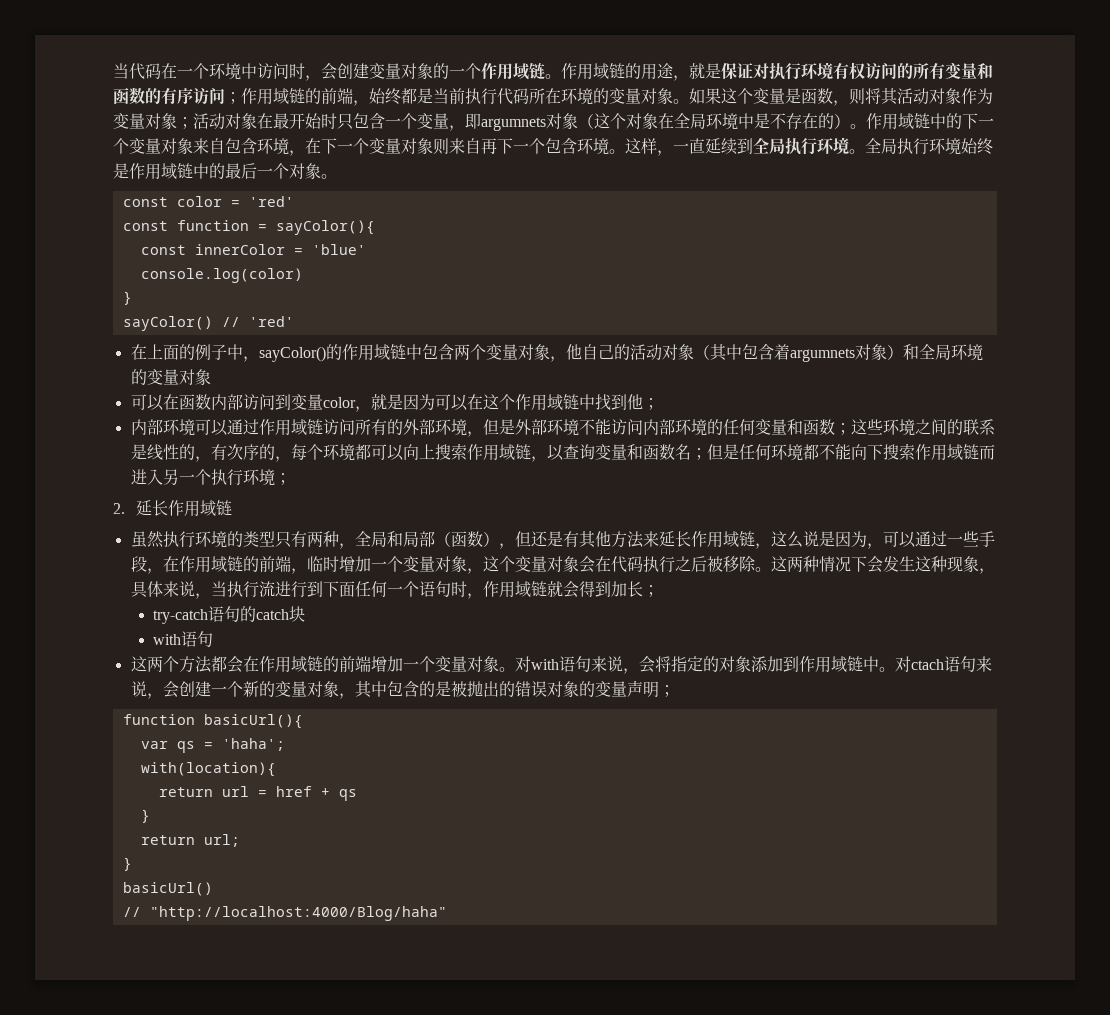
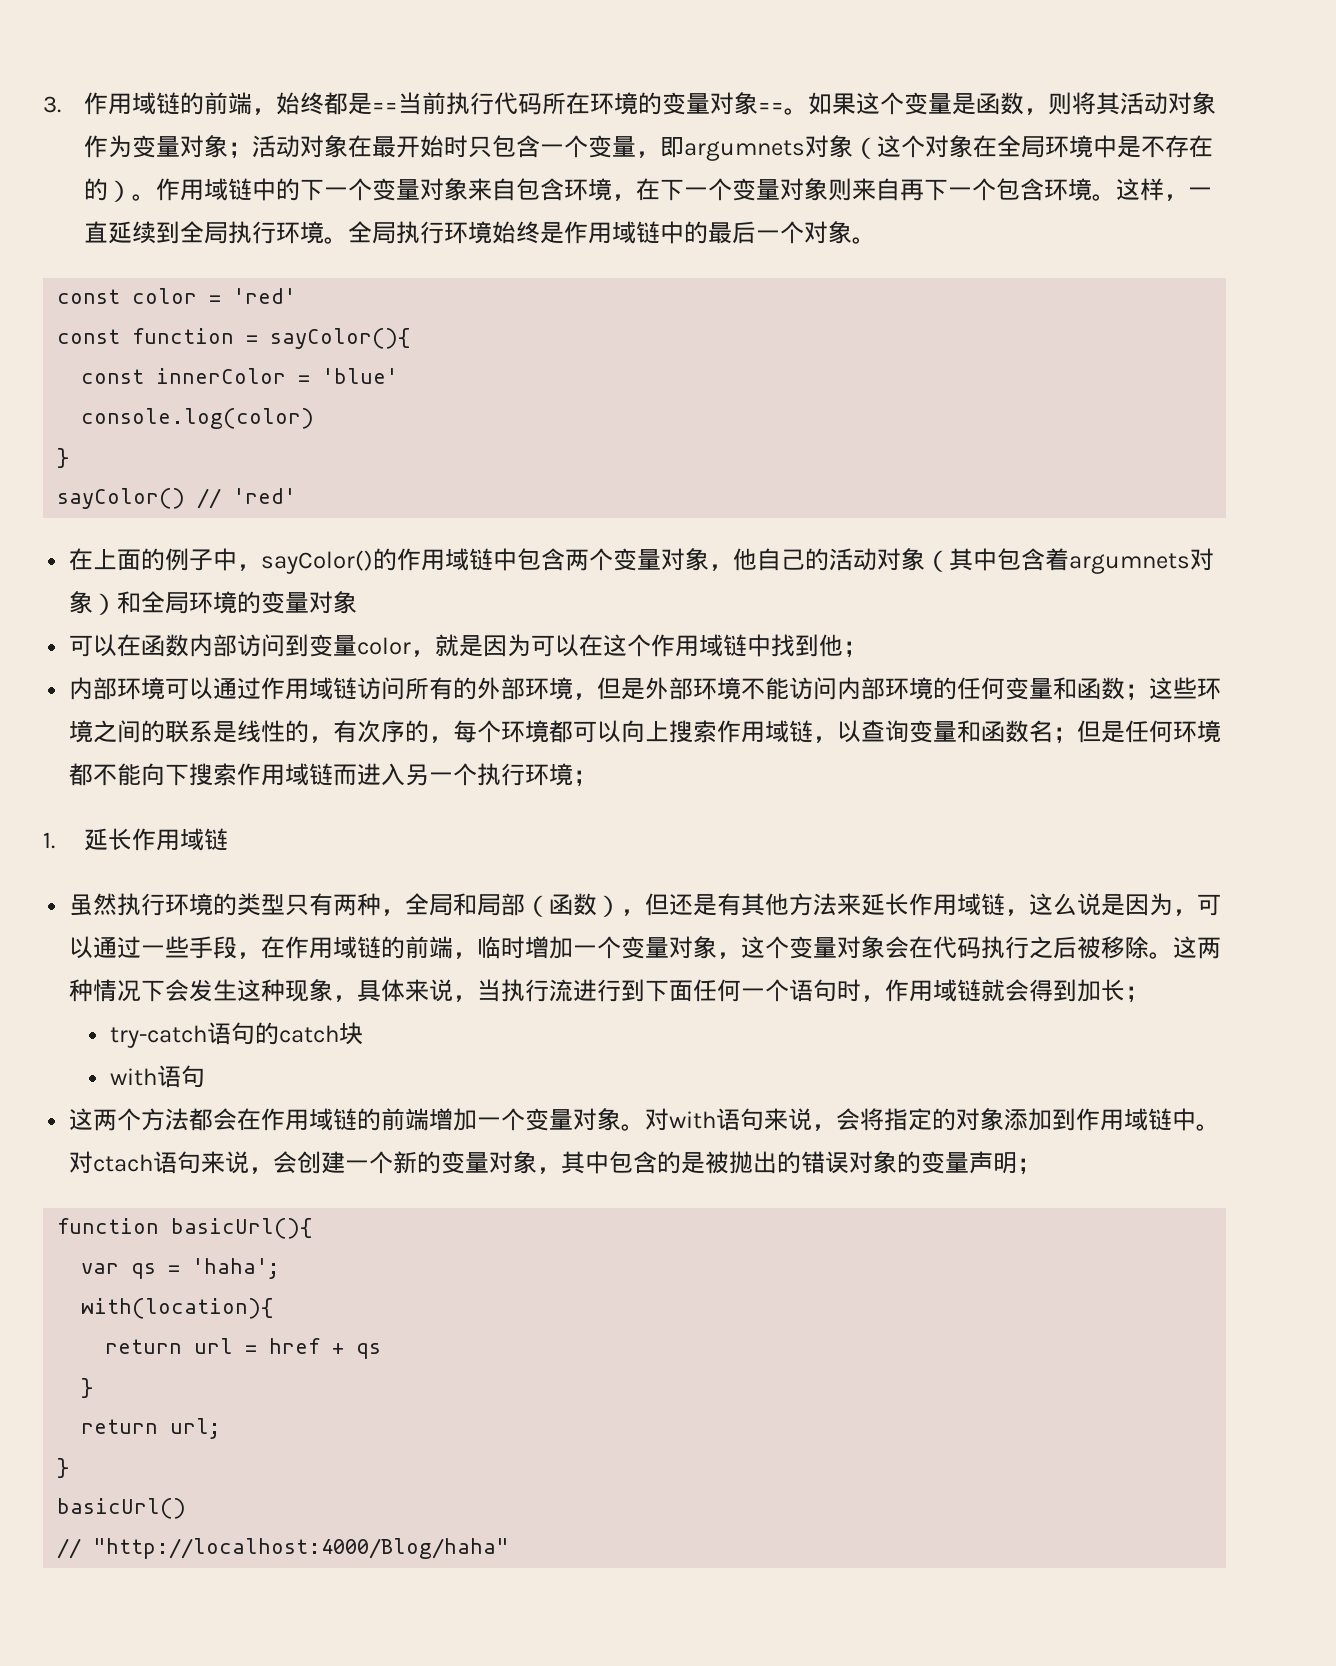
- 当代码在一个环境中访问时，会创建变量对象的一个作用域链。作用域链的用途，就是保证对执行环境有权访问的所有变量和函数的有序访问；作用域链的前端，始终都是当前执行代码所在环境的变量对象。
+ 3.作用域链的前端，始终都是==当前执行代码所在环境的变量对象==。
- 2.延长作用域链
+ 1.延长作用域链

